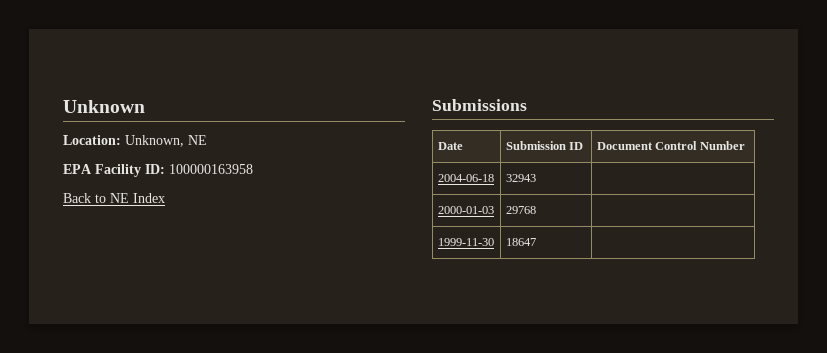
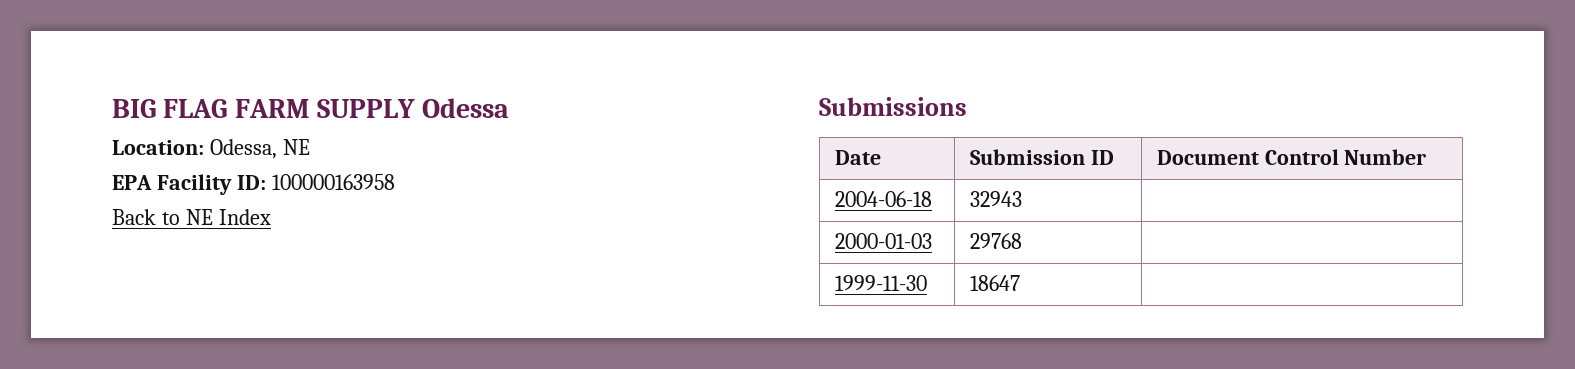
- Unknown
+ BIG FLAG FARM SUPPLY Odessa
- Location: Unknown, NE
+ Location: Odessa, NE

